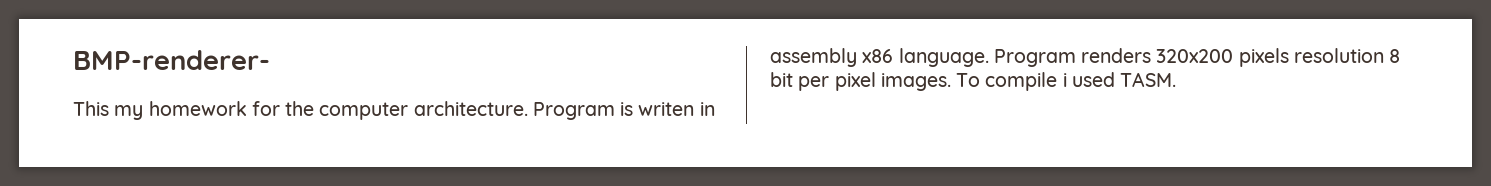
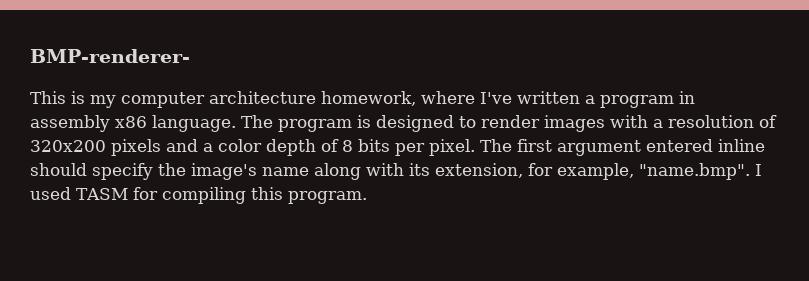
- This my homework for the computer architecture. Program is writen in assembly x86 language. Program renders 320x200 pixels resolution 8 bit per pixel images. To compile i used TASM.
+ This is my computer architecture homework, where I've written a program in assembly x86 language. The program is designed to render images with a resolution of 320x200 pixels and a color depth of 8 bits per pixel. The first argument entered inline should specify the image's name along with its extension, for example, "name.bmp". I used TASM for compiling this program.

